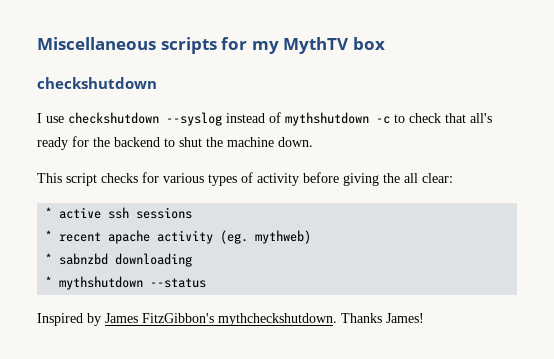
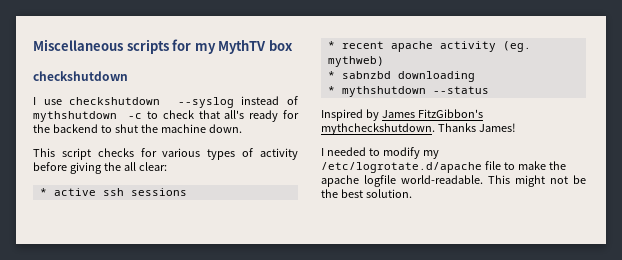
+ I needed to modify my /etc/logrotate.d/apache file to make the apache logfile world-readable. This might not be the best solution.

